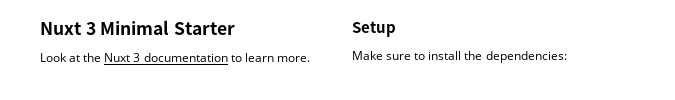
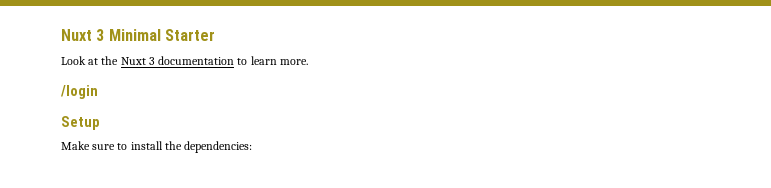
+ /login

